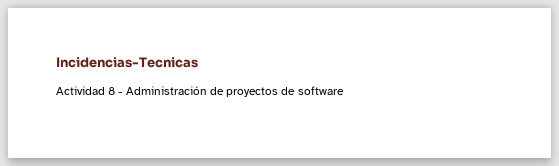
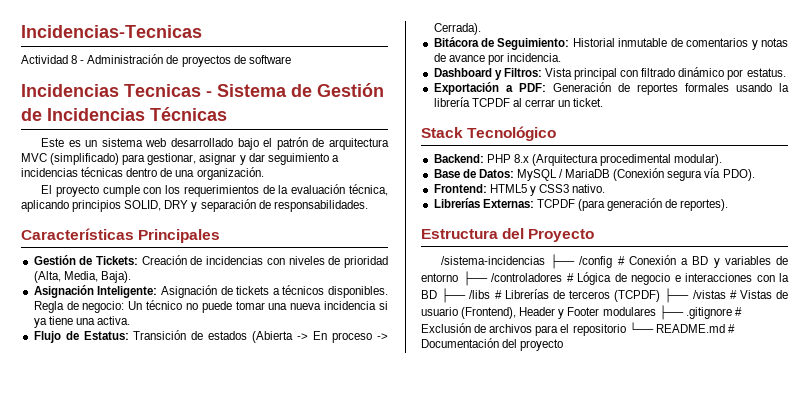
+ Incidencias Tecnicas - Sistema de Gestión de Incidencias Técnicas
+ Este es un sistema web desarrollado bajo el patrón de arquitectura MVC (simplificado) para gestionar, asignar y dar seguimiento a incidencias técnicas dentro de una organización.
+ El proyecto cumple con los requerimientos de la evaluación técnica, aplicando principios SOLID, DRY y separación de responsabilidades.
+ Características Principales
+ Gestión de Tickets: Creación de incidencias con niveles de prioridad (Alta, Media, Baja).
+ Asignación Inteligente: Asignación de tickets a técnicos disponibles. Regla de negocio: Un técnico no puede tomar una nueva incidencia si ya tiene una activa.
+ Flujo de Estatus: Transición de estados (Abierta -> En proceso -> Cerrada).
+ Bitácora de Seguimiento: Historial inmutable de comentarios y notas de avance por incidencia.
+ Dashboard y Filtros: Vista principal con filtrado dinámico por estatus.
+ Exportación a PDF: Generación de reportes formales usando la librería TCPDF al cerrar un ticket.
+ Stack Tecnológico
+ Backend: PHP 8.x (Arquitectura procedimental modular).
+ Base de Datos: MySQL / MariaDB (Conexión segura vía PDO).
+ Frontend: HTML5 y CSS3 nativo.
+ Librerías Externas: TCPDF (para generación de reportes).
+ Estructura del Proyecto
+ /sistema-incidencias ├── /config # Conexión a BD y variables de entorno ├── /controladores # Lógica de negocio e interacciones con la BD ├── /libs # Librerías de terceros (TCPDF) ├── /vistas # Vistas de usuario (Frontend), Header y Footer modulares ├── .gitignore # Exclusión de archivos para el repositorio └── README.md # Documentación del proyecto

